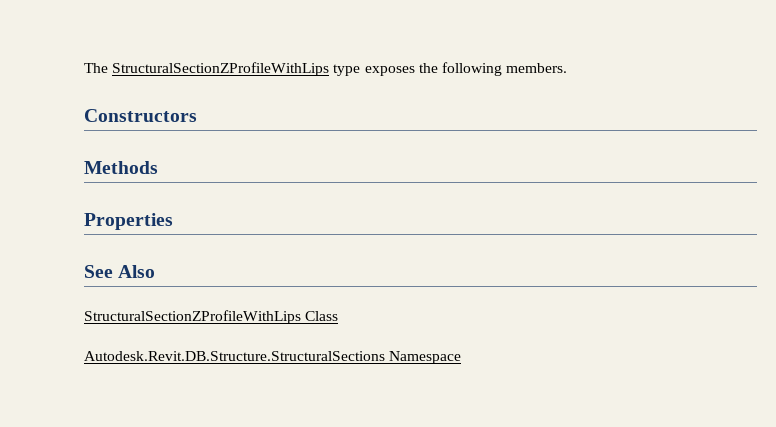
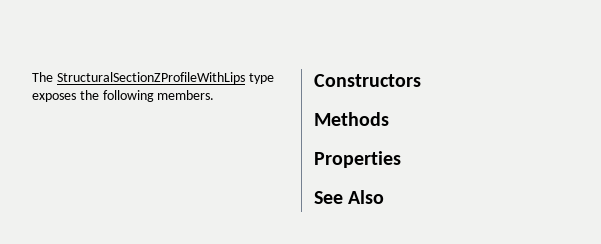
- StructuralSectionZProfileWithLips Class
- Autodesk.Revit.DB.Structure.StructuralSections Namespace

